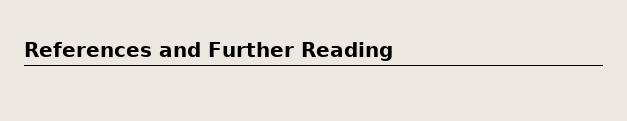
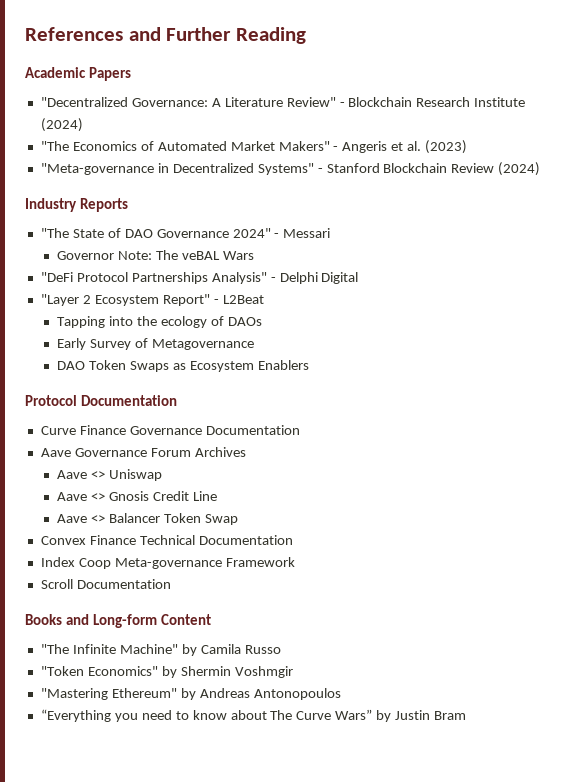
+ Academic Papers
+ "Decentralized Governance: A Literature Review" - Blockchain Research Institute (2024)
+ "The Economics of Automated Market Makers" - Angeris et al. (2023)
+ "Meta-governance in Decentralized Systems" - Stanford Blockchain Review (2024)
+ Industry Reports
+ "The State of DAO Governance 2024" - Messari
+ Governor Note: The veBAL Wars
+ "DeFi Protocol Partnerships Analysis" - Delphi Digital
+ "Layer 2 Ecosystem Report" - L2Beat
+ Tapping into the ecology of DAOs
+ Early Survey of Metagovernance
+ DAO Token Swaps as Ecosystem Enablers
+ Protocol Documentation
+ Curve Finance Governance Documentation
+ Aave Governance Forum Archives
+ Aave <> Uniswap
+ Aave <> Gnosis Credit Line
+ Aave <> Balancer Token Swap
+ Convex Finance Technical Documentation
+ Index Coop Meta-governance Framework
+ Scroll Documentation
+ Books and Long-form Content
+ "The Infinite Machine" by Camila Russo
+ "Token Economics" by Shermin Voshmgir
+ "Mastering Ethereum" by Andreas Antonopoulos
+ “Everything you need to know about The Curve Wars” by Justin Bram

